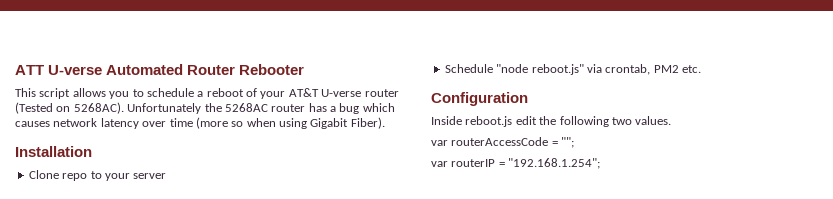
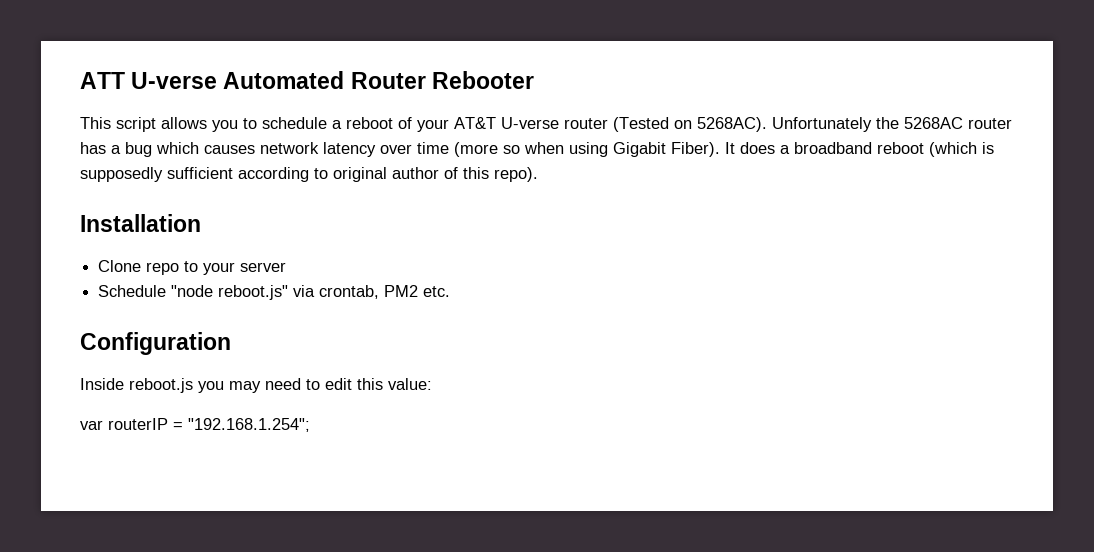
+ It does a broadband reboot (which is supposedly sufficient according to original author of this repo).
- Inside reboot.js edit the following two values.
- var routerAccessCode = "";
+ Inside reboot.js you may need to edit this value:

